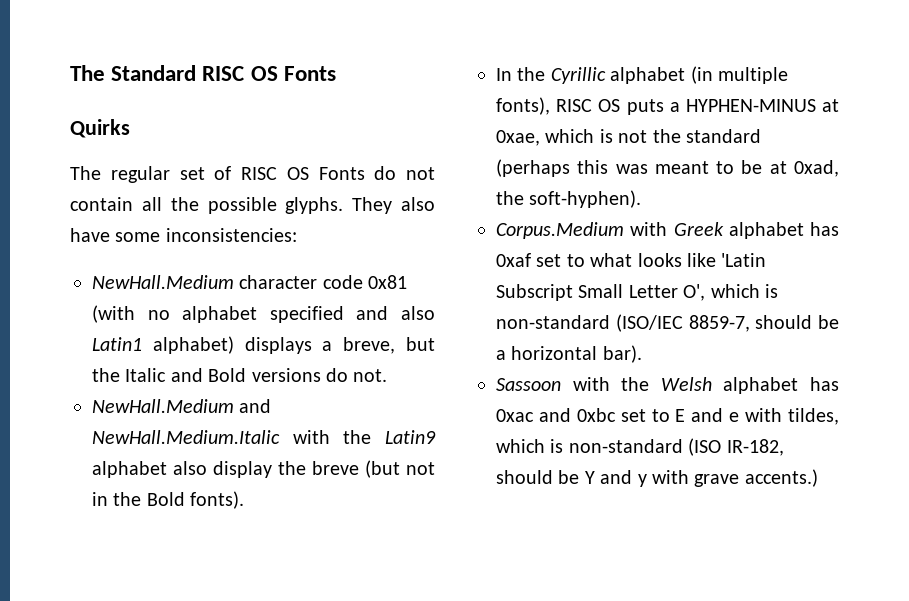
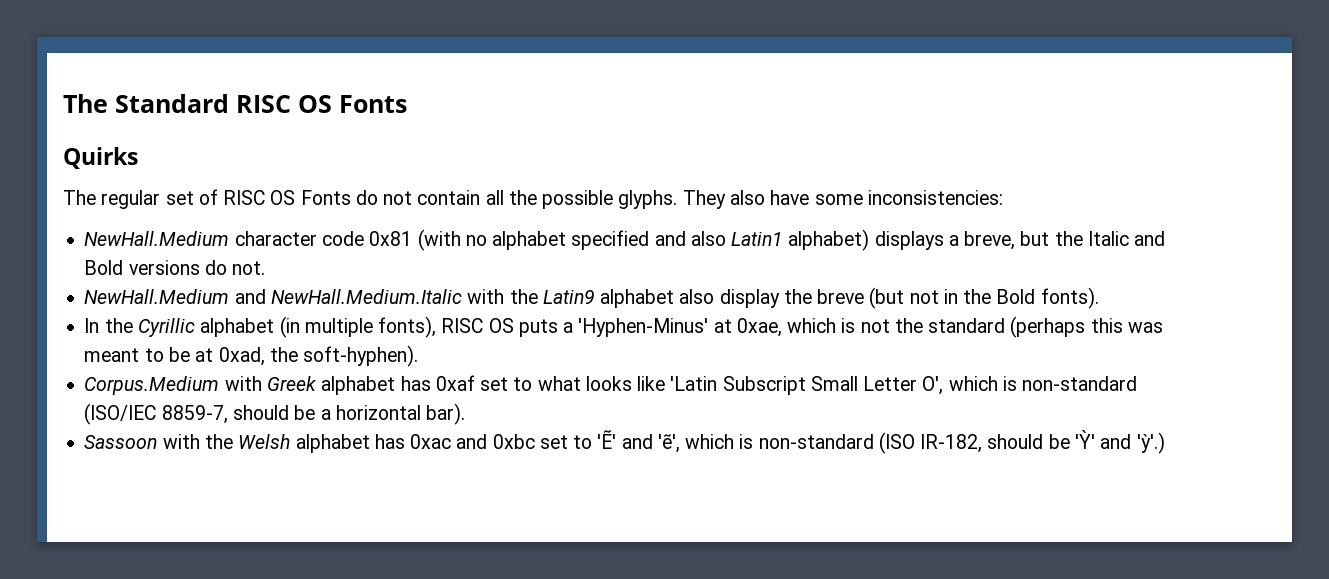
- In the Cyrillic alphabet (in multiple fonts), RISC OS puts a HYPHEN-MINUS at 0xae, which is not the standard (perhaps this was meant to be at 0xad, the soft-hyphen).
+ In the Cyrillic alphabet (in multiple fonts), RISC OS puts a 'Hyphen-Minus' at 0xae, which is not the standard (perhaps this was meant to be at 0xad, the soft-hyphen).
- Sassoon with the Welsh alphabet has 0xac and 0xbc set to E and e with tildes, which is non-standard (ISO IR-182, should be Y and y with grave accents.)
+ Sassoon with the Welsh alphabet has 0xac and 0xbc set to 'Ẽ' and 'ẽ', which is non-standard (ISO IR-182, should be 'Ỳ' and 'ỳ'.)

